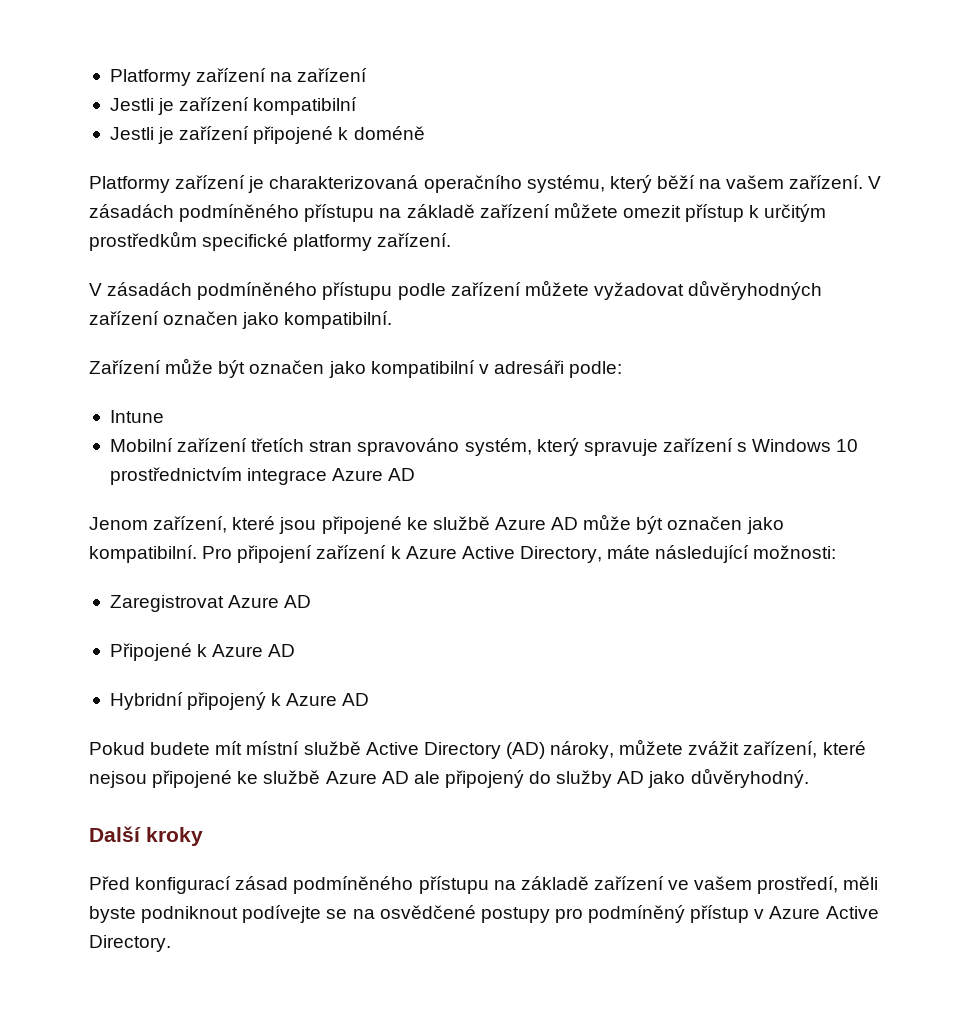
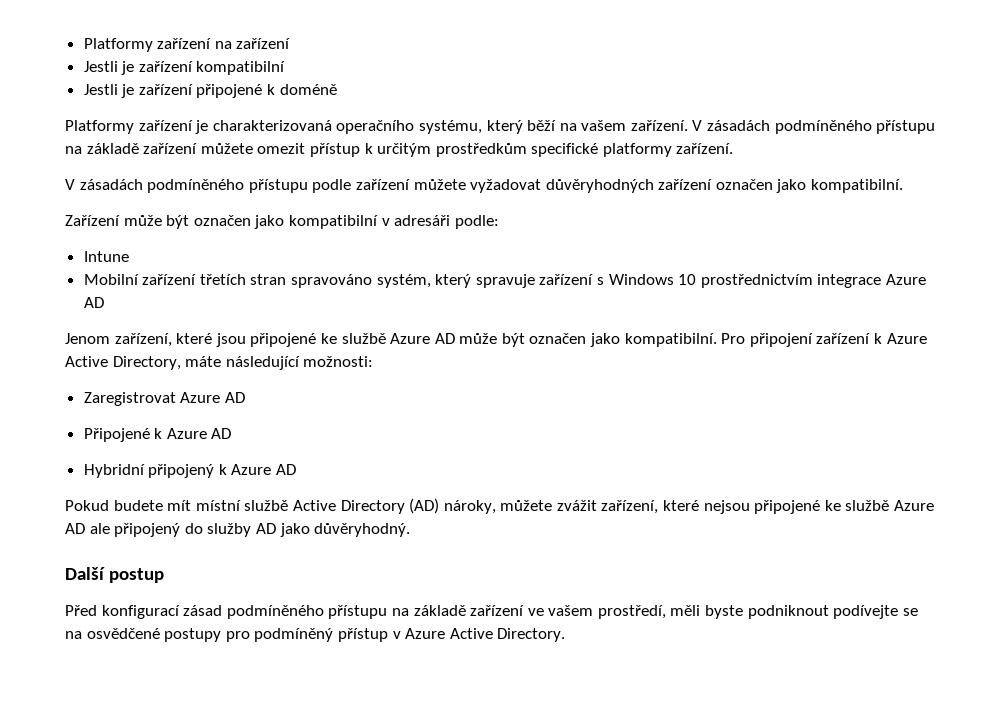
- Další kroky
+ Další postup

